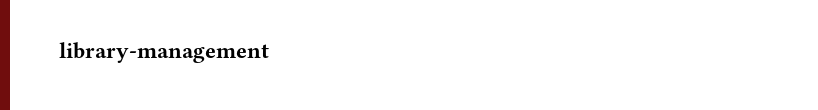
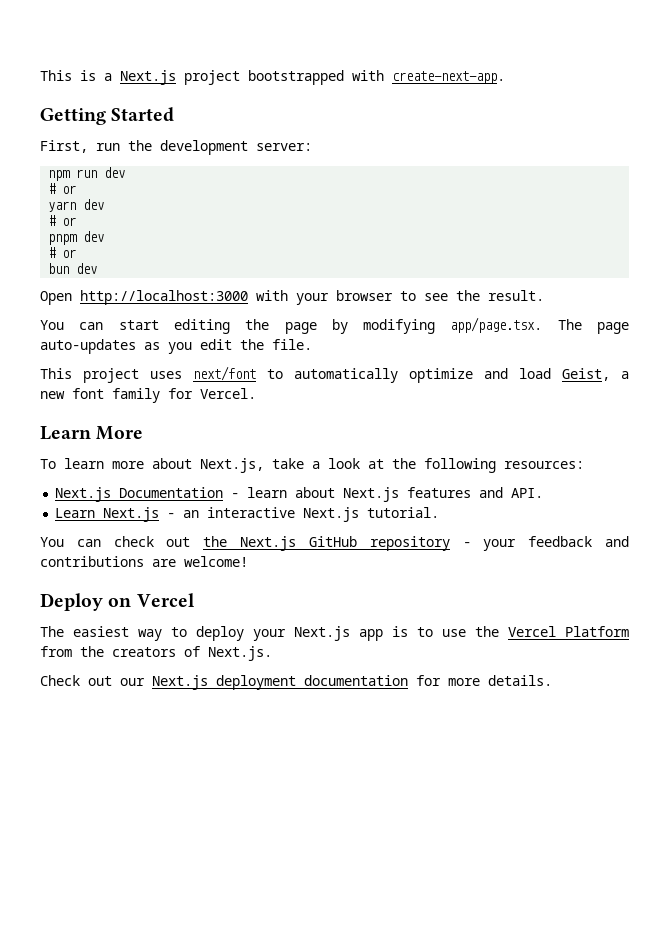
- library-management
+ This is a Next.js project bootstrapped with create-next-app.
+ Getting Started
+ First, run the development server:
+ npm run dev
+ # or
+ yarn dev
+ # or
+ pnpm dev
+ # or
+ bun dev
+ Open http://localhost:3000 with your browser to see the result.
+ You can start editing the page by modifying app/page.tsx. The page auto-updates as you edit the file.
+ This project uses next/font to automatically optimize and load Geist, a new font family for Vercel.
+ Learn More
+ To learn more about Next.js, take a look at the following resources:
+ Next.js Documentation - learn about Next.js features and API.
+ Learn Next.js - an interactive Next.js tutorial.
+ You can check out the Next.js GitHub repository - your feedback and contributions are welcome!
+ Deploy on Vercel
+ The easiest way to deploy your Next.js app is to use the Vercel Platform from the creators of Next.js.
+ Check out our Next.js deployment documentation for more details.

